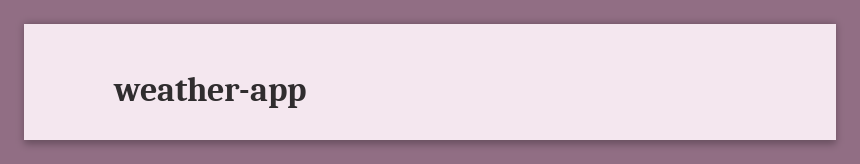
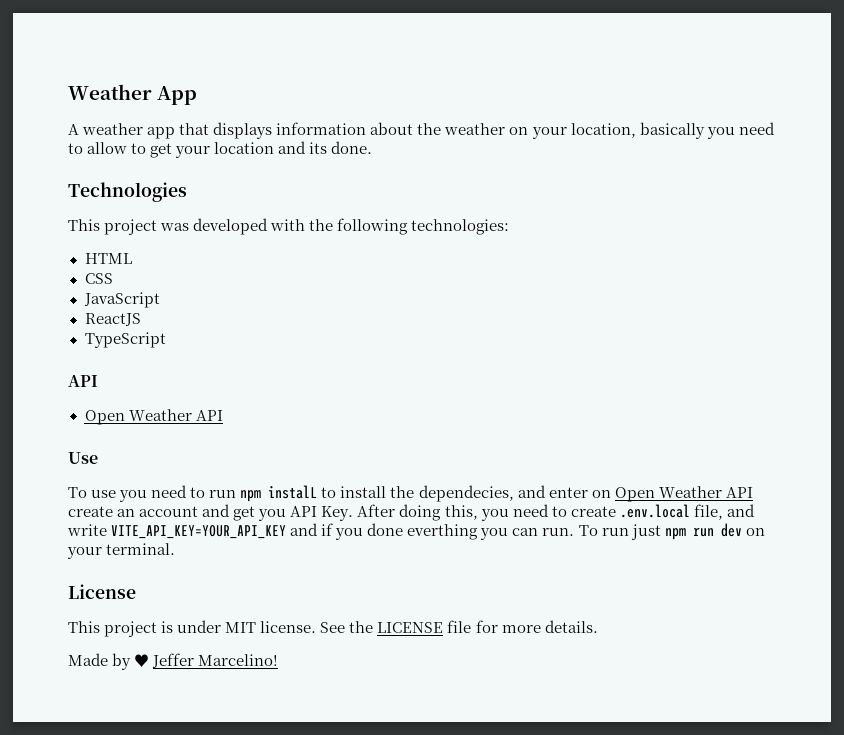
- weather-app
+ Weather App
+ A weather app that displays information about the weather on your location, basically you need to allow to get your location and its done.
+ Technologies
+ This project was developed with the following technologies:
+ HTML
+ CSS
+ JavaScript
+ ReactJS
+ TypeScript
+ API
+ Open Weather API
+ Use
+ To use you need to run npm instalL to install the dependecies, and enter on Open Weather API create an account and get you API Key. After doing this, you need to create .env.local file, and write VITE_API_KEY=YOUR_API_KEY and if you done everthing you can run. To run just npm run dev on your terminal.
+ License
+ This project is under MIT license. See the LICENSE file for more details.
+ Made by ♥ Jeffer Marcelino!

